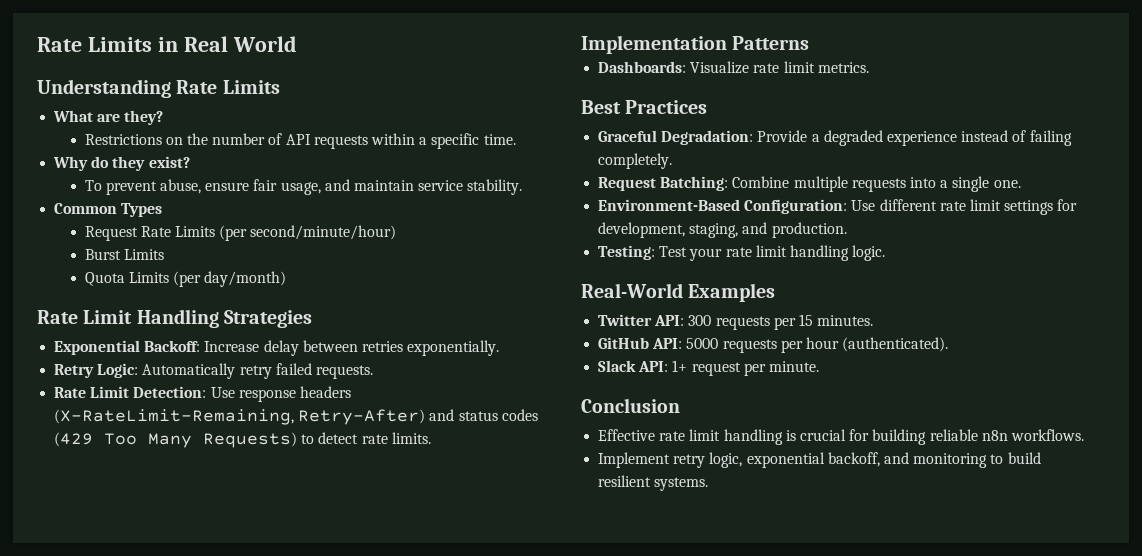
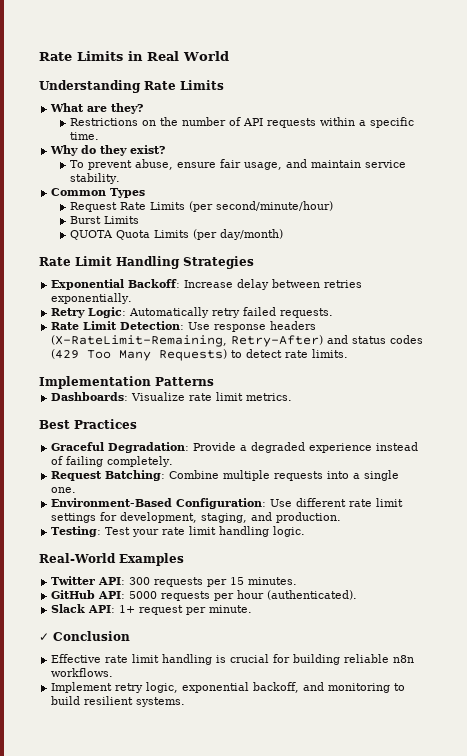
- Quota Limits (per day/month)
+ QUOTA Quota Limits (per day/month)
- Conclusion
+ ✓ Conclusion

